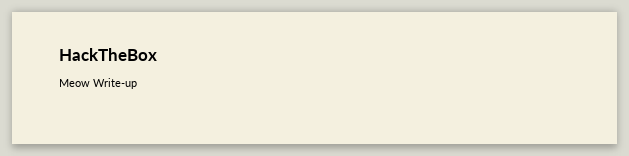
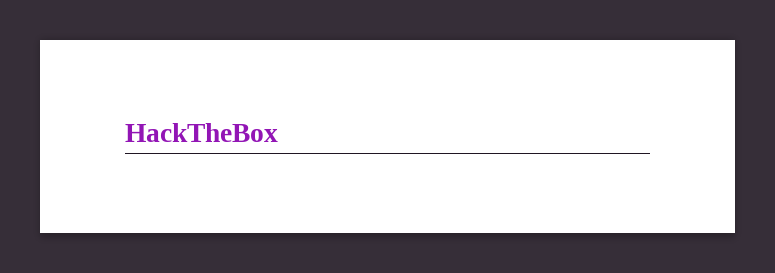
- Meow Write-up

